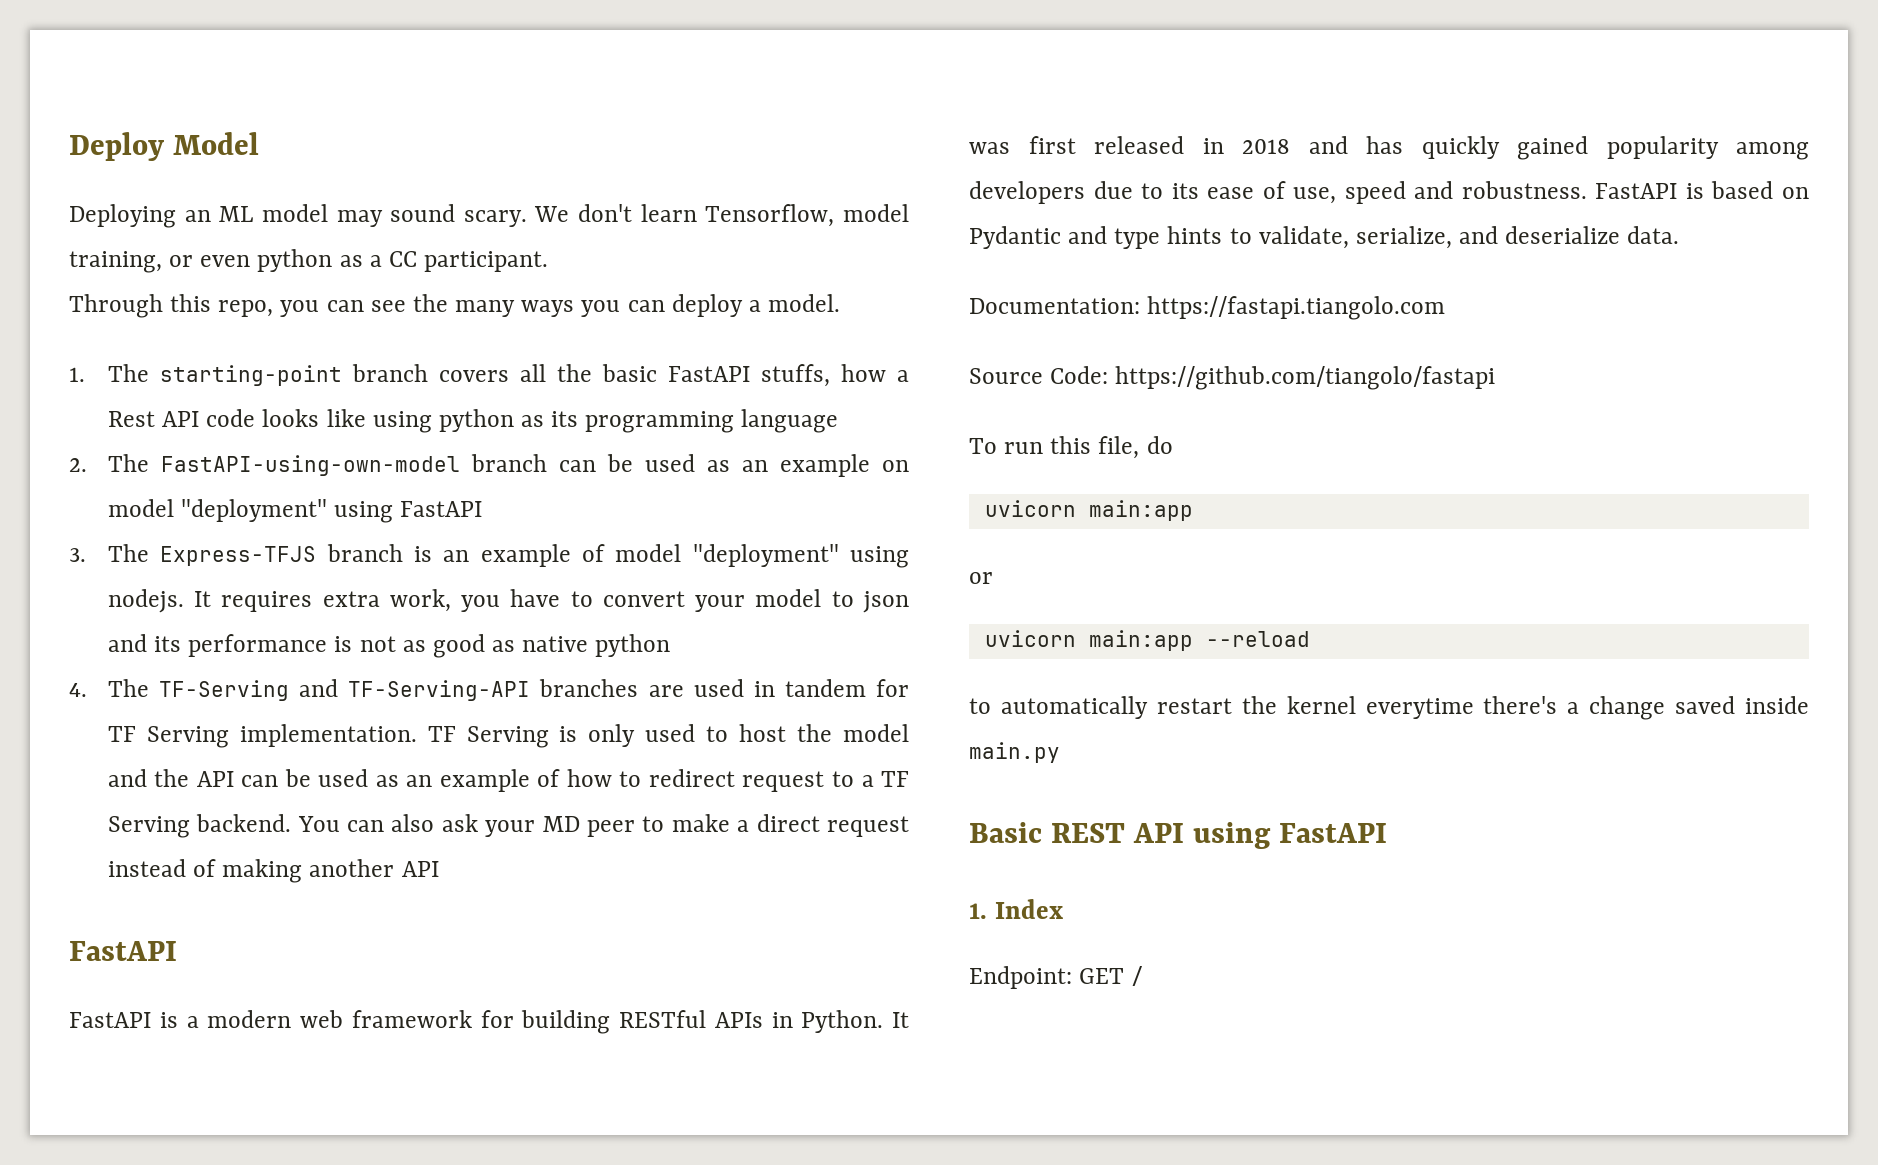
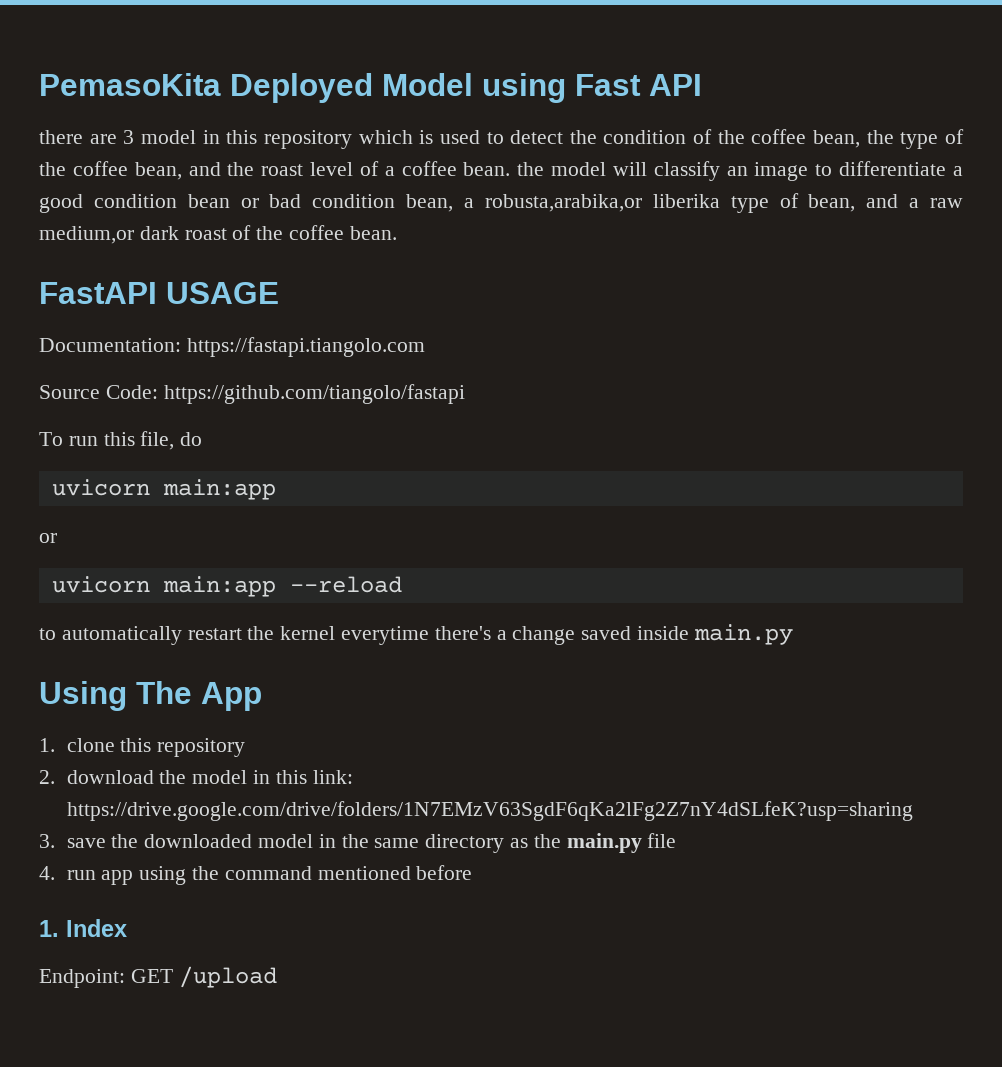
- Deploy Model
- Deploying an ML model may sound scary. We don't learn Tensorflow, model training, or even python as a CC participant.
- Through this repo, you can see the many ways you can deploy a model.
- 1. The starting-point branch covers all the basic FastAPI stuffs, how a Rest API code looks like using python as its programming language
- 2. The FastAPI-using-own-model branch can be used as an example on model "deployment" using FastAPI
- 3. The Express-TFJS branch is an example of model "deployment" using nodejs. It requires extra work, you have to convert your model to json and its performance is not as good as native python
- 4. The TF-Serving and TF-Serving-API branches are used in tandem for TF Serving implementation. TF Serving is only used to host the model and the API can be used as an example of how to redirect request to a TF Serving backend. You can also ask your MD peer to make a direct request instead of making another API
- FastAPI
- FastAPI is a modern web framework for building RESTful APIs in Python. It was first released in 2018 and has quickly gained popularity among developers due to its ease of use, speed and robustness. FastAPI is based on Pydantic and type hints to validate, serialize, and deserialize data.
+ PemasoKita Deployed Model using Fast API
+ there are 3 model in this repository which is used to detect the condition of the coffee bean, the type of the coffee bean, and the roast level of a coffee bean. the model will classify an image to differentiate a good condition bean or bad condition bean, a robusta,arabika,or liberika type of bean, and a raw medium,or dark roast of the coffee bean.
+ FastAPI USAGE
- Basic REST API using FastAPI
+ Using The App
+ 1. clone this repository
+ 2. download the model in this link: https://drive.google.com/drive/folders/1N7EMzV63SgdF6qKa2lFg2Z7nY4dSLfeK?usp=sharing
+ 3. save the downloaded model in the same directory as the main.py file
+ 4. run app using the command mentioned before
- Endpoint: GET /
+ Endpoint: GET /upload

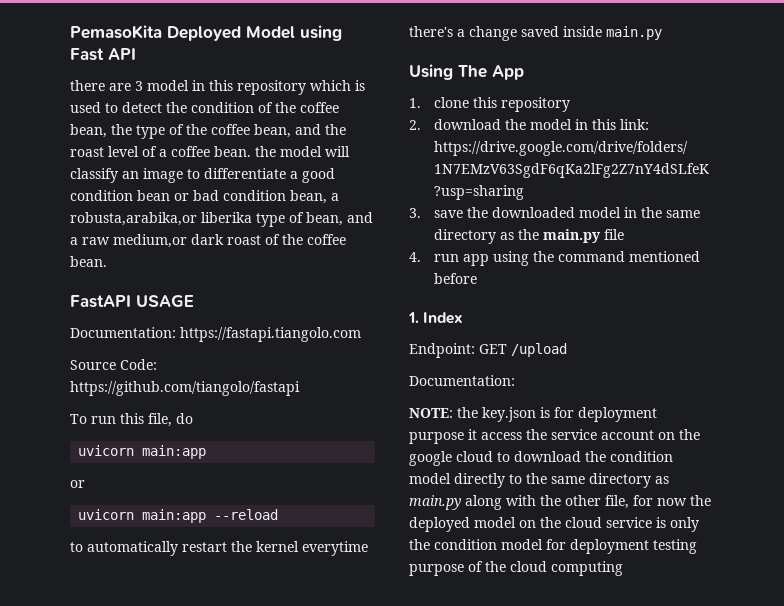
  Endpoint: GET /upload
+ Documentation:
+ NOTE: the key.json is for deployment purpose it access the service account on the google cloud to download the condition model directly to the same directory as main.py along with the other file, for now the deployed model on the cloud service is only the condition model for deployment testing purpose of the cloud computing

